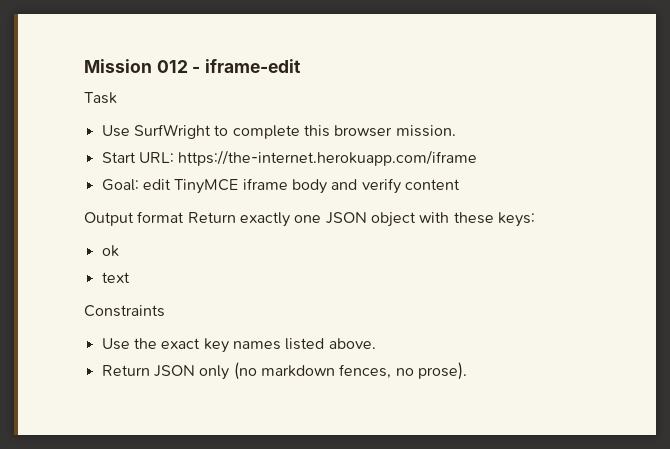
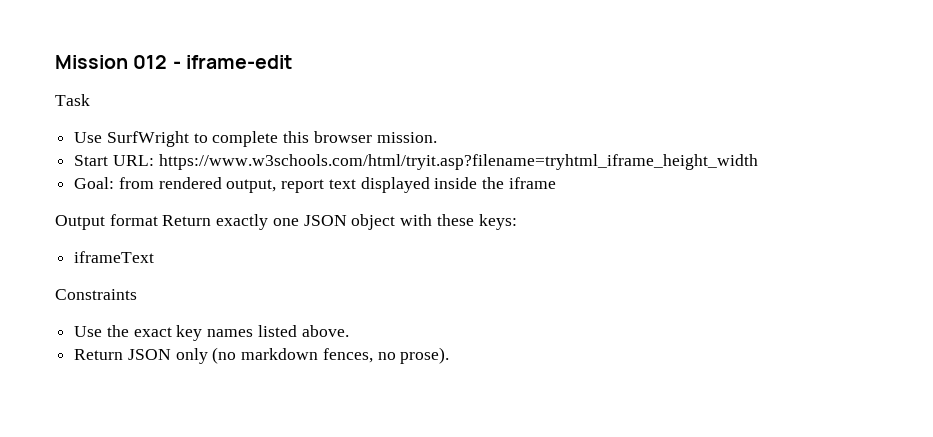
- Start URL: https://the-internet.herokuapp.com/iframe
+ Start URL: https://www.w3schools.com/html/tryit.asp?filename=tryhtml_iframe_height_width
- Goal: edit TinyMCE iframe body and verify content
+ Goal: from rendered output, report text displayed inside the iframe
- ok
- text
+ iframeText

